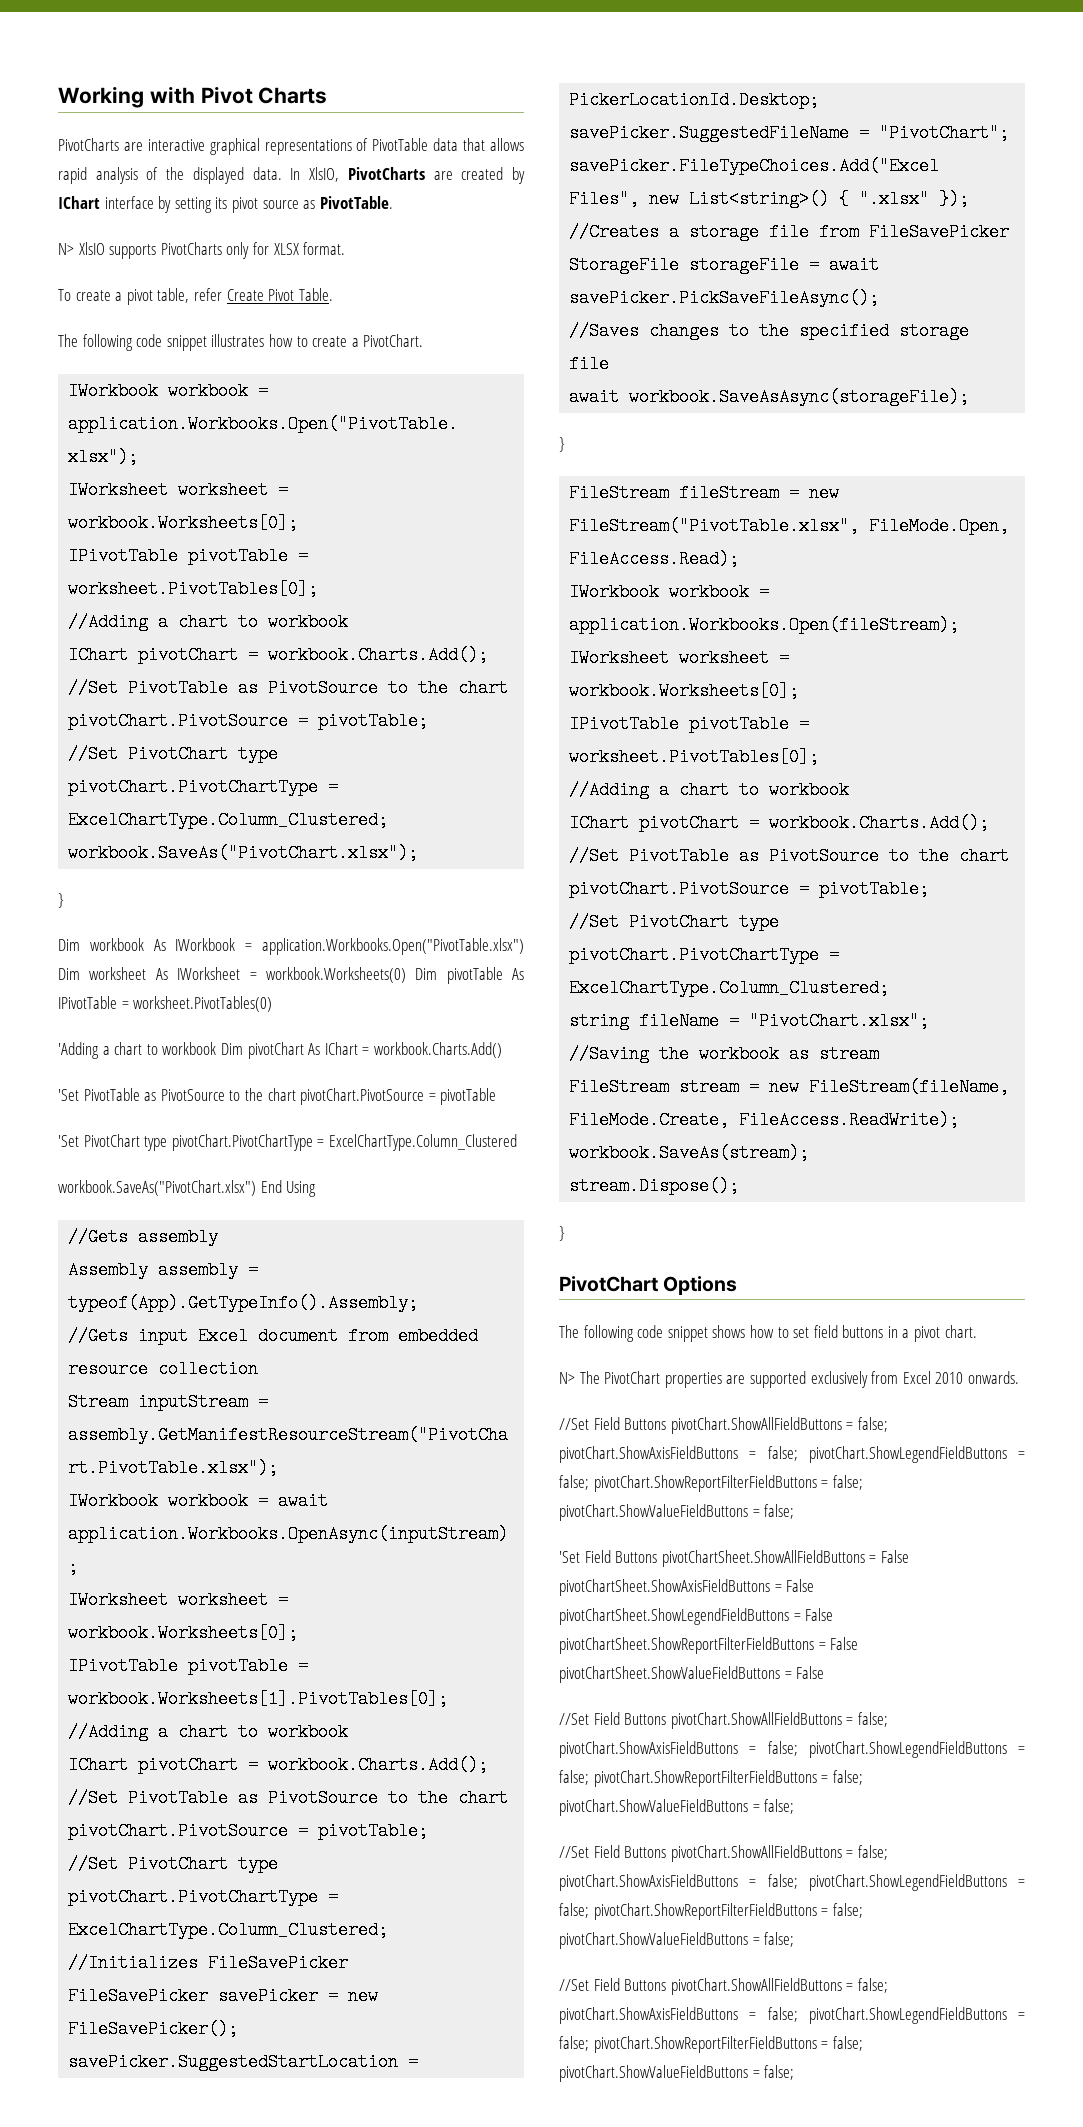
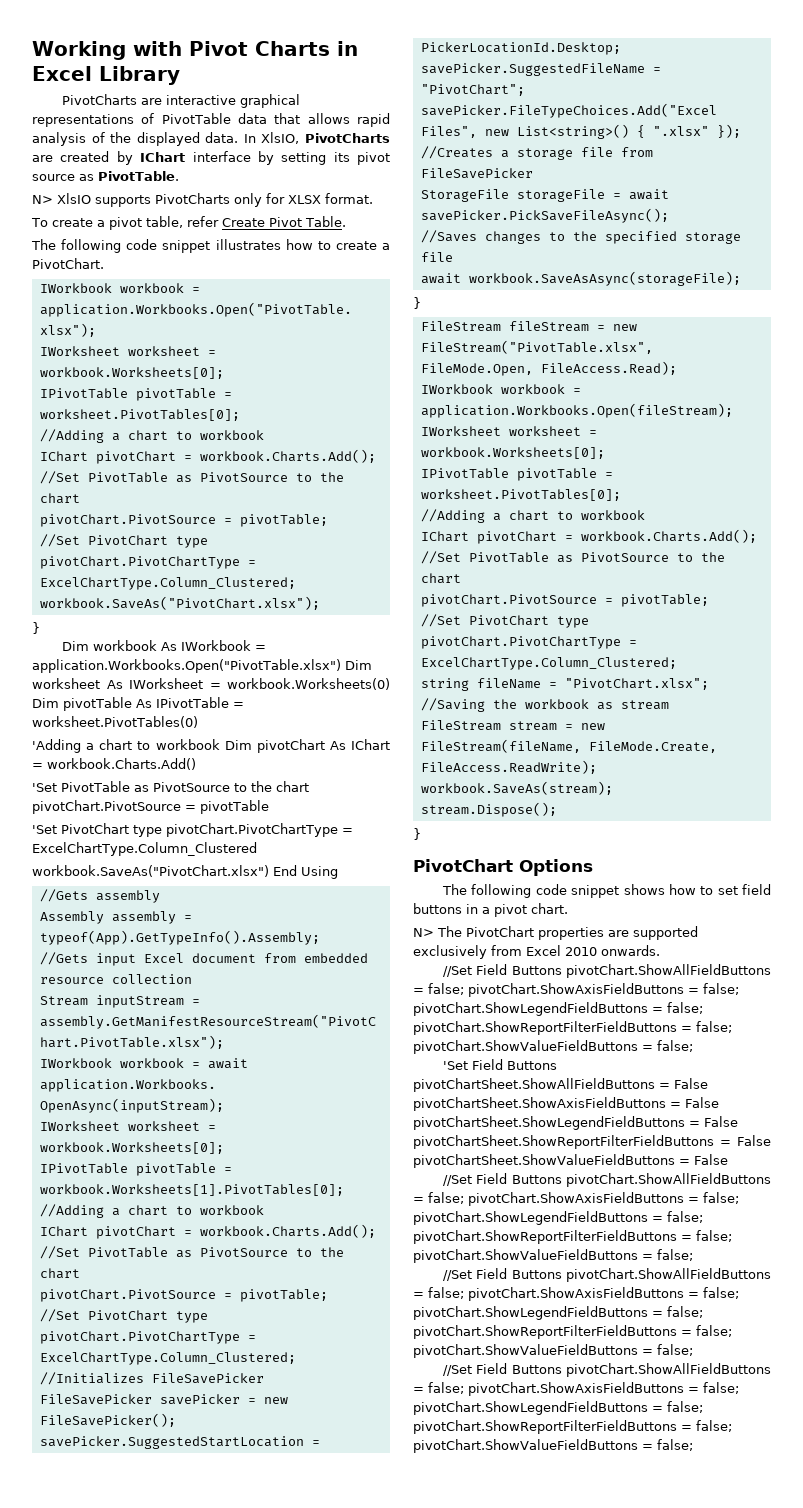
- Working with Pivot Charts
+ Working with Pivot Charts in Excel Library

